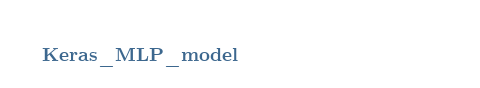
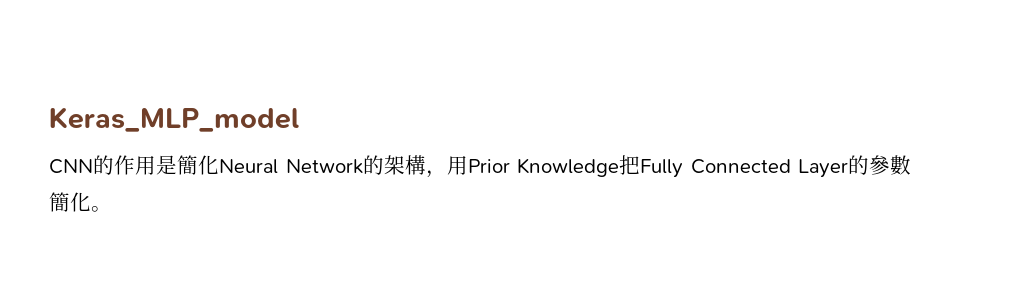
+ CNN的作用是簡化Neural Network的架構，用Prior Knowledge把Fully Connected Layer的參數簡化。

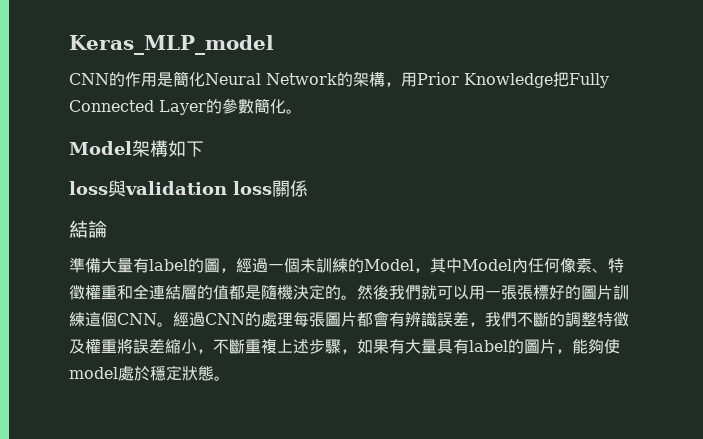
+ Model架構如下
+ loss與validation loss關係
+ 結論
+ 準備大量有label的圖，經過一個未訓練的Model，其中Model內任何像素、特徵權重和全連結層的值都是隨機決定的。然後我們就可以用一張張標好的圖片訓練這個CNN。經過CNN的處理每張圖片都會有辨識誤差，我們不斷的調整特徵及權重將誤差縮小，不斷重複上述步驟，如果有大量具有label的圖片，能夠使model處於穩定狀態。

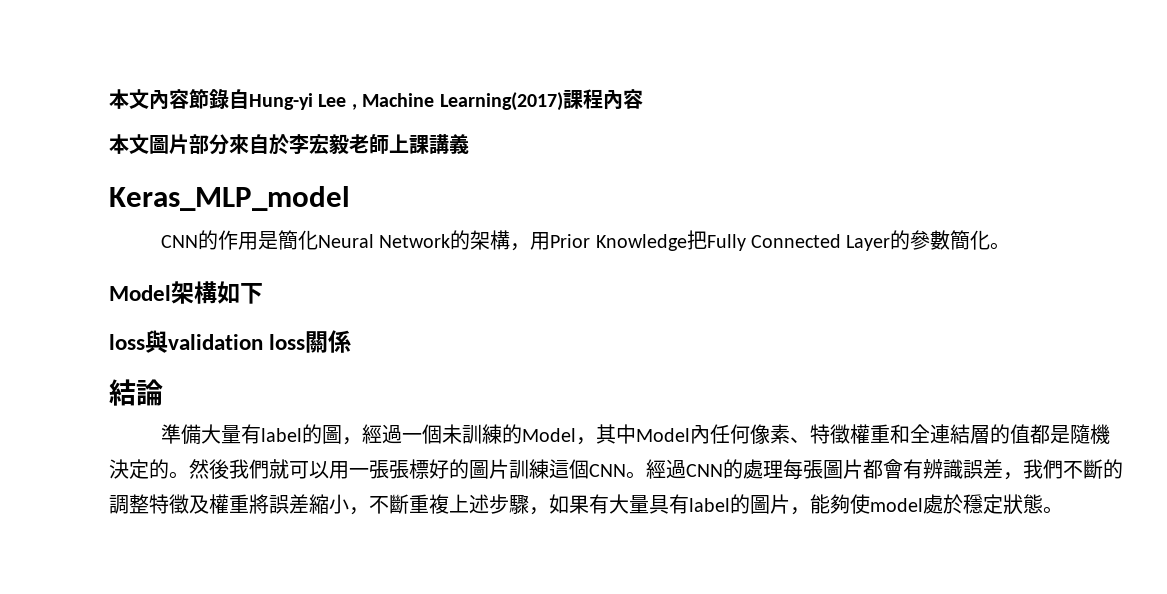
+ 本文內容節錄自Hung-yi Lee , Machine Learning(2017)課程內容
+ 本文圖片部分來自於李宏毅老師上課講義

